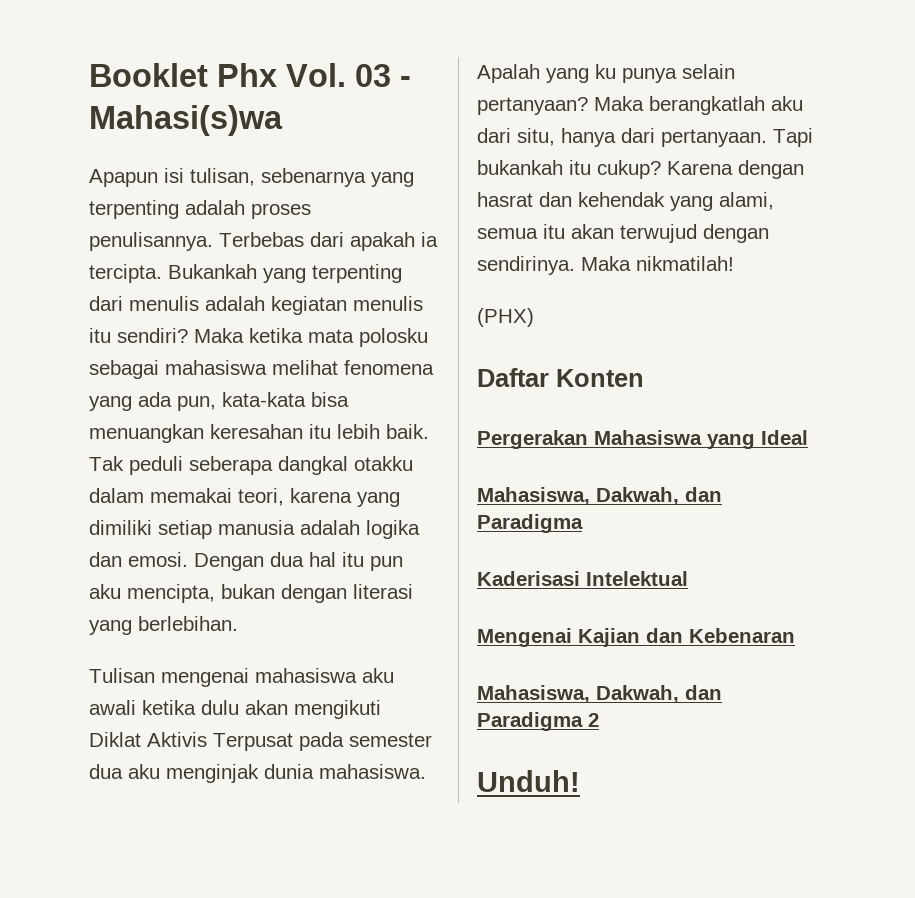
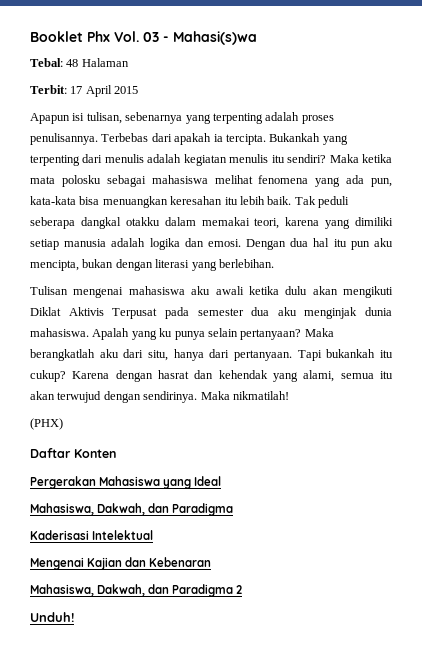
+ Tebal: 48 Halaman
+ Terbit: 17 April 2015

